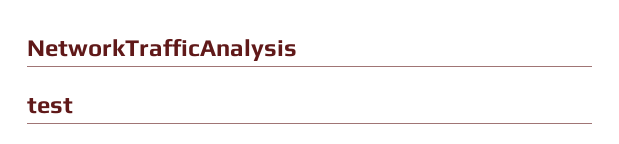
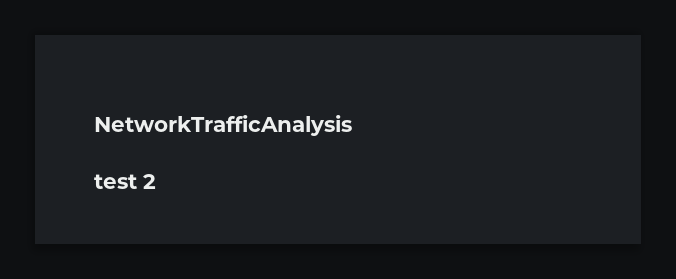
- test
+ test 2

